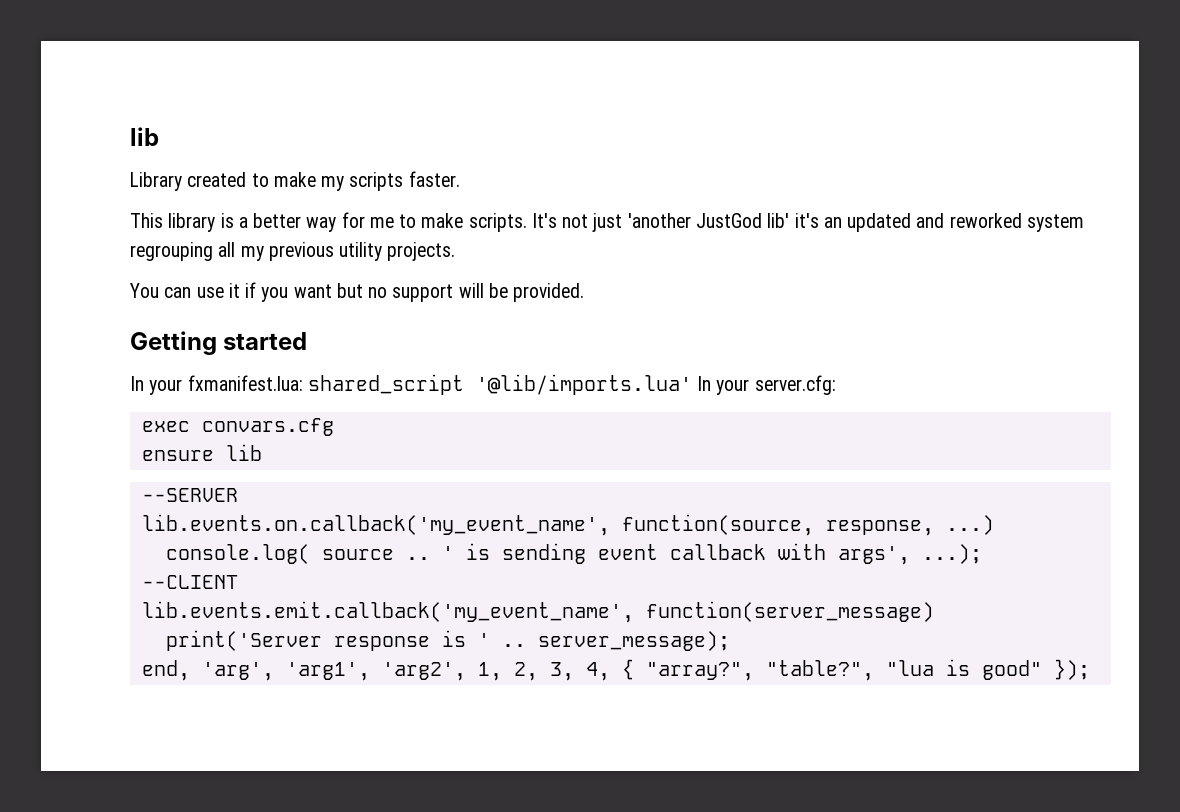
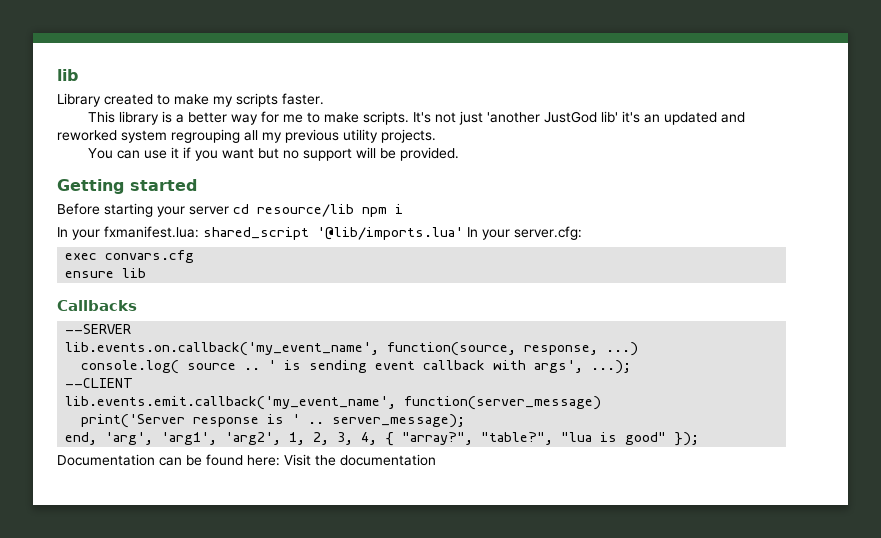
+ Before starting your server cd resource/lib npm i
+ Callbacks
+ Documentation can be found here: Visit the documentation

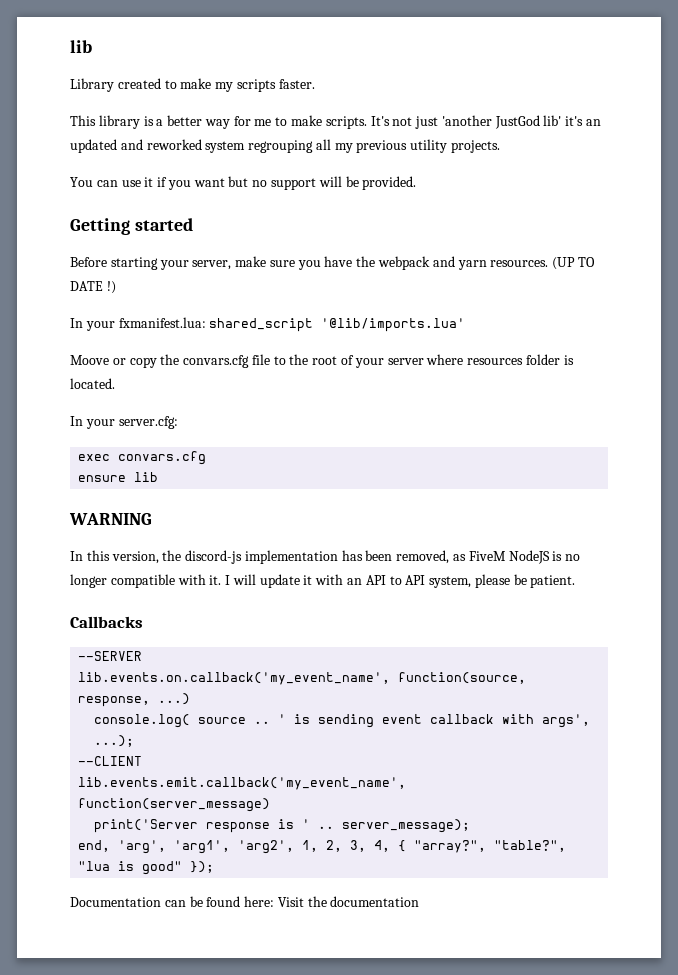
- Before starting your server cd resource/lib npm i
+ Before starting your server, make sure you have the webpack and yarn resources. (UP TO DATE !)
- In your fxmanifest.lua: shared_script '@lib/imports.lua' In your server.cfg:
+ In your fxmanifest.lua: shared_script '@lib/imports.lua'
+ Moove or copy the convars.cfg file to the root of your server where resources folder is located.
+ In your server.cfg:
+ WARNING
+ In this version, the discord-js implementation has been removed, as FiveM NodeJS is no longer compatible with it. I will update it with an API to API system, please be patient.

